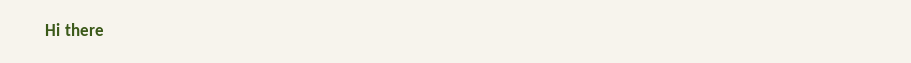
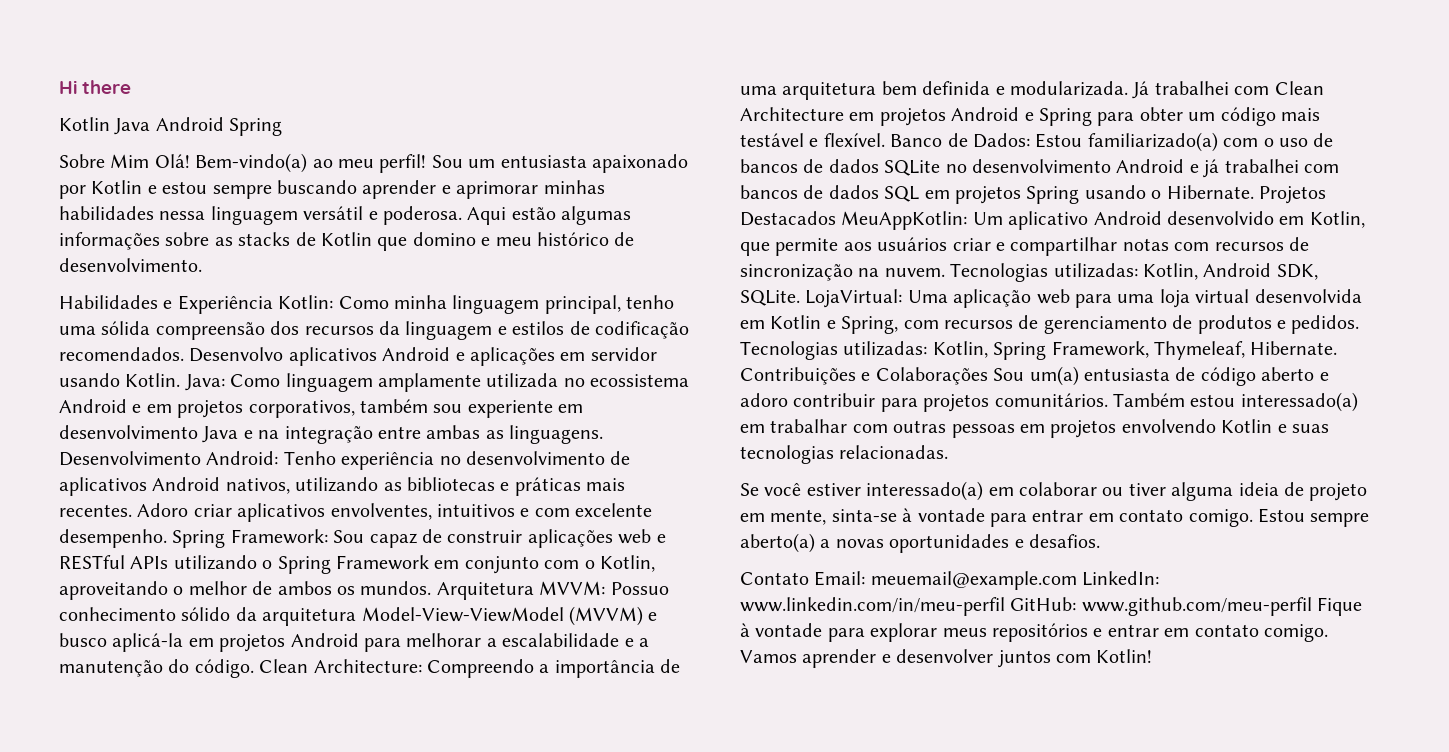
+ Kotlin Java Android Spring
+ Sobre Mim Olá! Bem-vindo(a) ao meu perfil! Sou um entusiasta apaixonado por Kotlin e estou sempre buscando aprender e aprimorar minhas habilidades nessa linguagem versátil e poderosa. Aqui estão algumas informações sobre as stacks de Kotlin que domino e meu histórico de desenvolvimento.
+ Habilidades e Experiência Kotlin: Como minha linguagem principal, tenho uma sólida compreensão dos recursos da linguagem e estilos de codificação recomendados. Desenvolvo aplicativos Android e aplicações em servidor usando Kotlin. Java: Como linguagem amplamente utilizada no ecossistema Android e em projetos corporativos, também sou experiente em desenvolvimento Java e na integração entre ambas as linguagens. Desenvolvimento Android: Tenho experiência no desenvolvimento de aplicativos Android nativos, utilizando as bibliotecas e práticas mais recentes. Adoro criar aplicativos envolventes, intuitivos e com excelente desempenho. Spring Framework: Sou capaz de construir aplicações web e RESTful APIs utilizando o Spring Framework em conjunto com o Kotlin, aproveitando o melhor de ambos os mundos. Arquitetura MVVM: Possuo conhecimento sólido da arquitetura Model-View-ViewModel (MVVM) e busco aplicá-la em projetos Android para melhorar a escalabilidade e a manutenção do código. Clean Architecture: Compreendo a importância de uma arquitetura bem definida e modularizada. Já trabalhei com Clean Architecture em projetos Android e Spring para obter um código mais testável e flexível. Banco de Dados: Estou familiarizado(a) com o uso de bancos de dados SQLite no desenvolvimento Android e já trabalhei com bancos de dados SQL em projetos Spring usando o Hibernate. Projetos Destacados MeuAppKotlin: Um aplicativo Android desenvolvido em Kotlin, que permite aos usuários criar e compartilhar notas com recursos de sincronização na nuvem. Tecnologias utilizadas: Kotlin, Android SDK, SQLite. LojaVirtual: Uma aplicação web para uma loja virtual desenvolvida em Kotlin e Spring, com recursos de gerenciamento de produtos e pedidos. Tecnologias utilizadas: Kotlin, Spring Framework, Thymeleaf, Hibernate. Contribuições e Colaborações Sou um(a) entusiasta de código aberto e adoro contribuir para projetos comunitários. Também estou interessado(a) em trabalhar com outras pessoas em projetos envolvendo Kotlin e suas tecnologias relacionadas.
+ Se você estiver interessado(a) em colaborar ou tiver alguma ideia de projeto em mente, sinta-se à vontade para entrar em contato comigo. Estou sempre aberto(a) a novas oportunidades e desafios.
+ Contato Email: meuemail@example.com LinkedIn: www.linkedin.com/in/meu-perfil GitHub: www.github.com/meu-perfil Fique à vontade para explorar meus repositórios e entrar em contato comigo. Vamos aprender e desenvolver juntos com Kotlin!

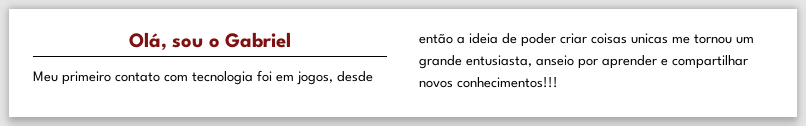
- Hi there
- Kotlin Java Android Spring
- Sobre Mim Olá! Bem-vindo(a) ao meu perfil! Sou um entusiasta apaixonado por Kotlin e estou sempre buscando aprender e aprimorar minhas habilidades nessa linguagem versátil e poderosa. Aqui estão algumas informações sobre as stacks de Kotlin que domino e meu histórico de desenvolvimento.
- Habilidades e Experiência Kotlin: Como minha linguagem principal, tenho uma sólida compreensão dos recursos da linguagem e estilos de codificação recomendados. Desenvolvo aplicativos Android e aplicações em servidor usando Kotlin. Java: Como linguagem amplamente utilizada no ecossistema Android e em projetos corporativos, também sou experiente em desenvolvimento Java e na integração entre ambas as linguagens. Desenvolvimento Android: Tenho experiência no desenvolvimento de aplicativos Android nativos, utilizando as bibliotecas e práticas mais recentes. Adoro criar aplicativos envolventes, intuitivos e com excelente desempenho. Spring Framework: Sou capaz de construir aplicações web e RESTful APIs utilizando o Spring Framework em conjunto com o Kotlin, aproveitando o melhor de ambos os mundos. Arquitetura MVVM: Possuo conhecimento sólido da arquitetura Model-View-ViewModel (MVVM) e busco aplicá-la em projetos Android para melhorar a escalabilidade e a manutenção do código. Clean Architecture: Compreendo a importância de uma arquitetura bem definida e modularizada. Já trabalhei com Clean Architecture em projetos Android e Spring para obter um código mais testável e flexível. Banco de Dados: Estou familiarizado(a) com o uso de bancos de dados SQLite no desenvolvimento Android e já trabalhei com bancos de dados SQL em projetos Spring usando o Hibernate. Projetos Destacados MeuAppKotlin: Um aplicativo Android desenvolvido em Kotlin, que permite aos usuários criar e compartilhar notas com recursos de sincronização na nuvem. Tecnologias utilizadas: Kotlin, Android SDK, SQLite. LojaVirtual: Uma aplicação web para uma loja virtual desenvolvida em Kotlin e Spring, com recursos de gerenciamento de produtos e pedidos. Tecnologias utilizadas: Kotlin, Spring Framework, Thymeleaf, Hibernate. Contribuições e Colaborações Sou um(a) entusiasta de código aberto e adoro contribuir para projetos comunitários. Também estou interessado(a) em trabalhar com outras pessoas em projetos envolvendo Kotlin e suas tecnologias relacionadas.
- Se você estiver interessado(a) em colaborar ou tiver alguma ideia de projeto em mente, sinta-se à vontade para entrar em contato comigo. Estou sempre aberto(a) a novas oportunidades e desafios.
- Contato Email: meuemail@example.com LinkedIn: www.linkedin.com/in/meu-perfil GitHub: www.github.com/meu-perfil Fique à vontade para explorar meus repositórios e entrar em contato comigo. Vamos aprender e desenvolver juntos com Kotlin!
+ Olá, sou o Gabriel
+ Meu primeiro contato com tecnologia foi em jogos, desde então a ideia de poder criar coisas unicas me tornou um grande entusiasta, anseio por aprender e compartilhar novos conhecimentos!!!

